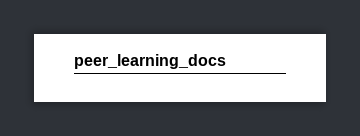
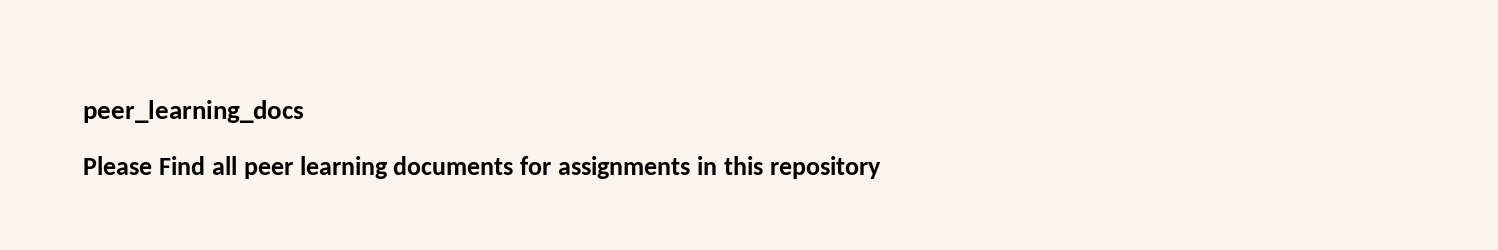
+ Please Find all peer learning documents for assignments in this repository

